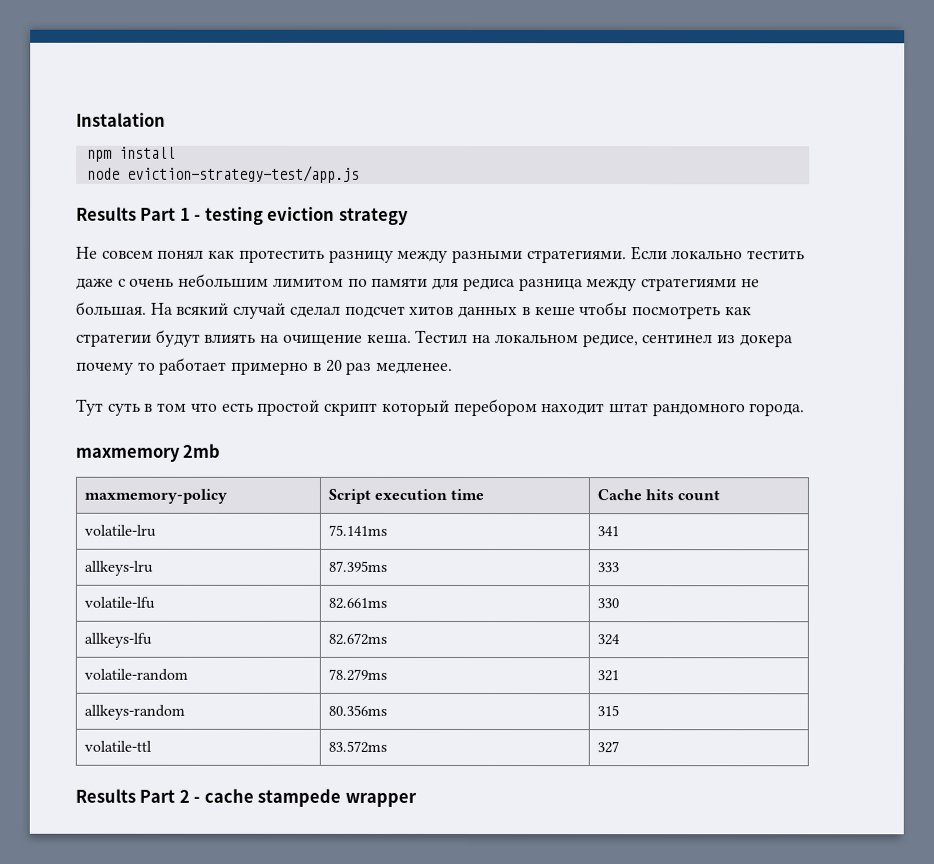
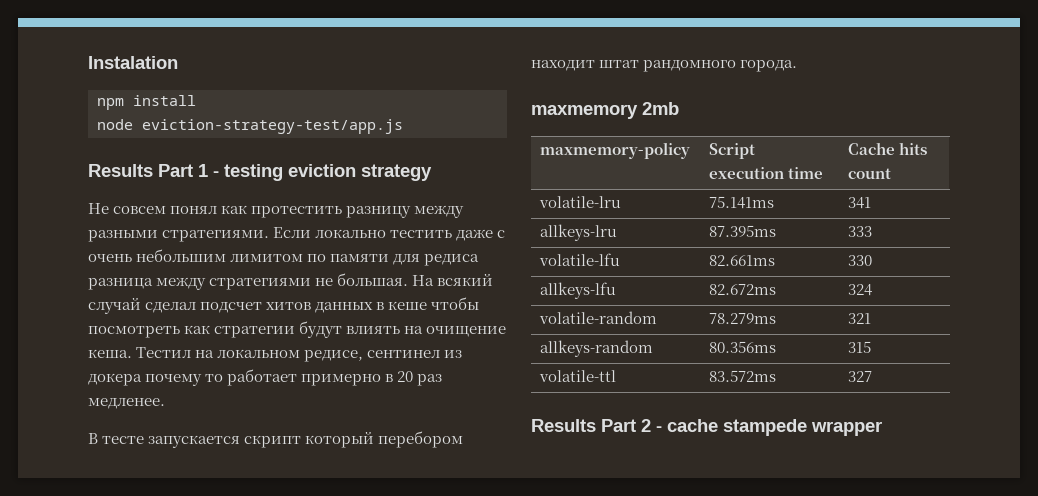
- Тут суть в том что есть простой скрипт который перебором находит штат рандомного города.
+ В тесте запускается скрипт который перебором находит штат рандомного города.

